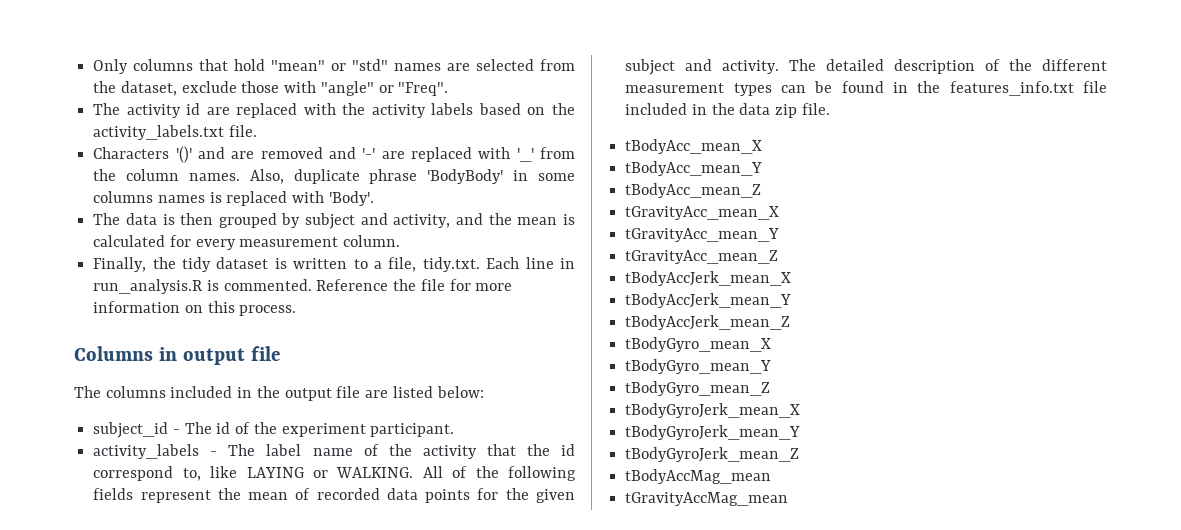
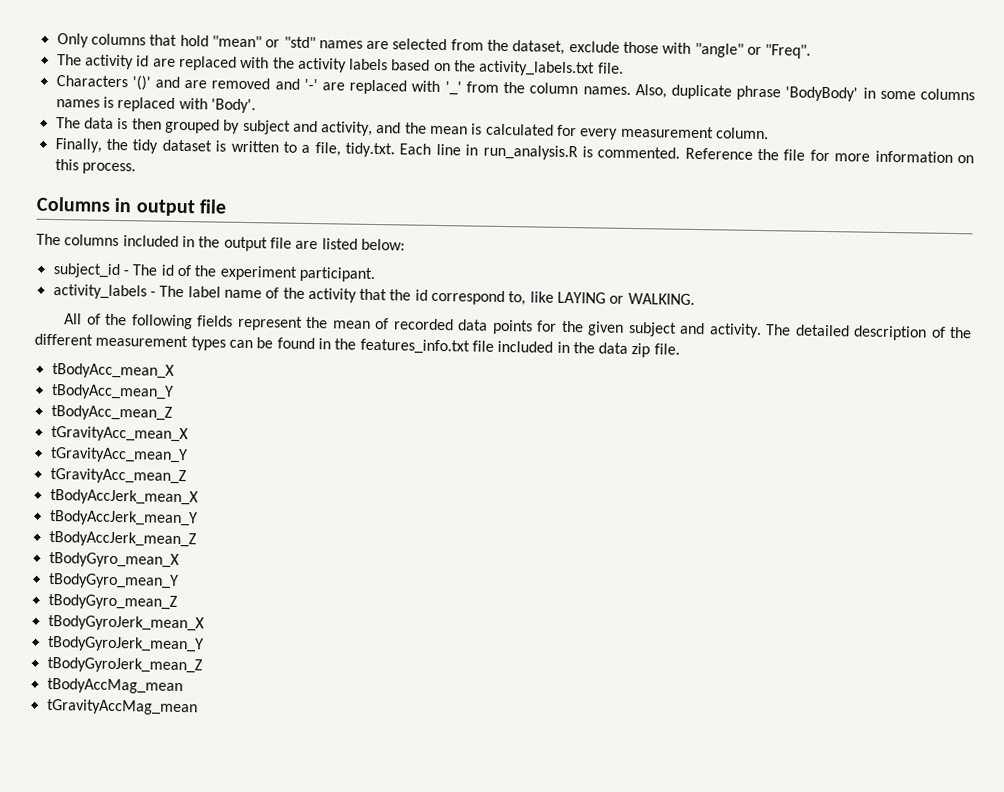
- activity_labels - The label name of the activity that the id correspond to, like LAYING or WALKING. All of the following fields represent the mean of recorded data points for the given subject and activity.
+ activity_labels - The label name of the activity that the id correspond to, like LAYING or WALKING.
+ All of the following fields represent the mean of recorded data points for the given subject and activity.

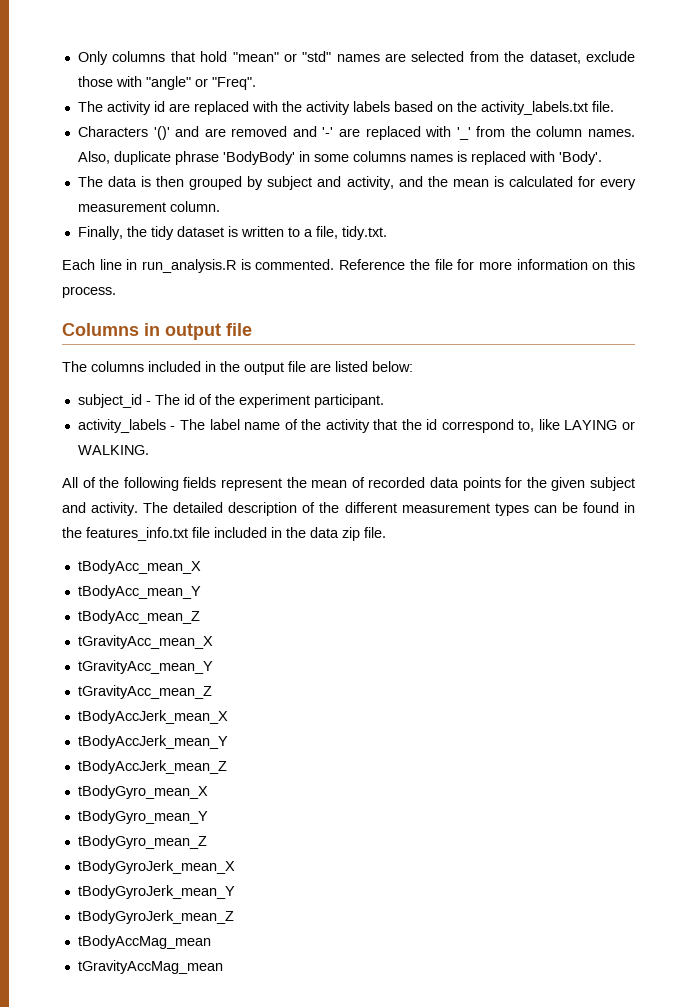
- Finally, the tidy dataset is written to a file, tidy.txt. Each line in run_analysis.R is commented.
+ Finally, the tidy dataset is written to a file, tidy.txt.
+ Each line in run_analysis.R is commented.

